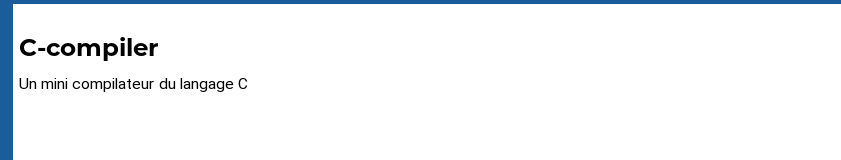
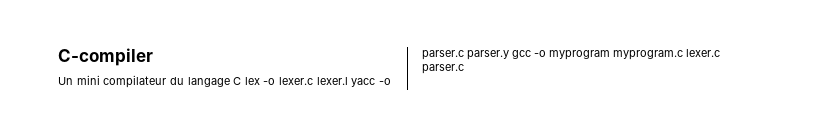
- Un mini compilateur du langage C
+ Un mini compilateur du langage C lex -o lexer.c lexer.l yacc -o parser.c parser.y gcc -o myprogram myprogram.c lexer.c parser.c

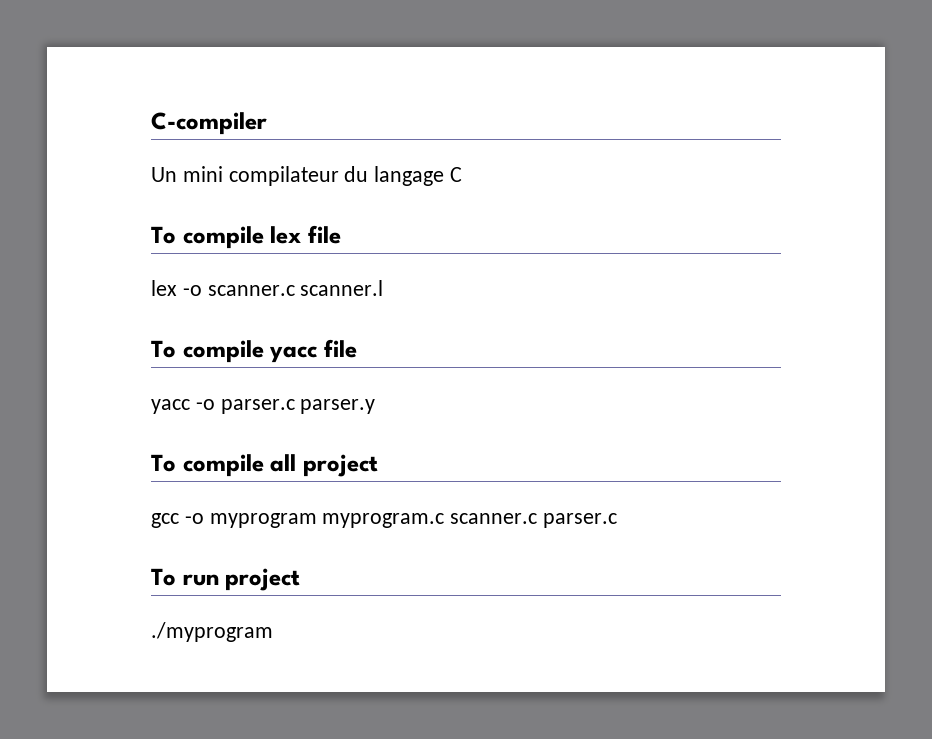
- Un mini compilateur du langage C lex -o lexer.c lexer.l yacc -o parser.c parser.y gcc -o myprogram myprogram.c lexer.c parser.c
+ Un mini compilateur du langage C
+ To compile lex file
+ lex -o scanner.c scanner.l
+ To compile yacc file
+ yacc -o parser.c parser.y
+ To compile all project
+ gcc -o myprogram myprogram.c scanner.c parser.c
+ To run project
+ ./myprogram

